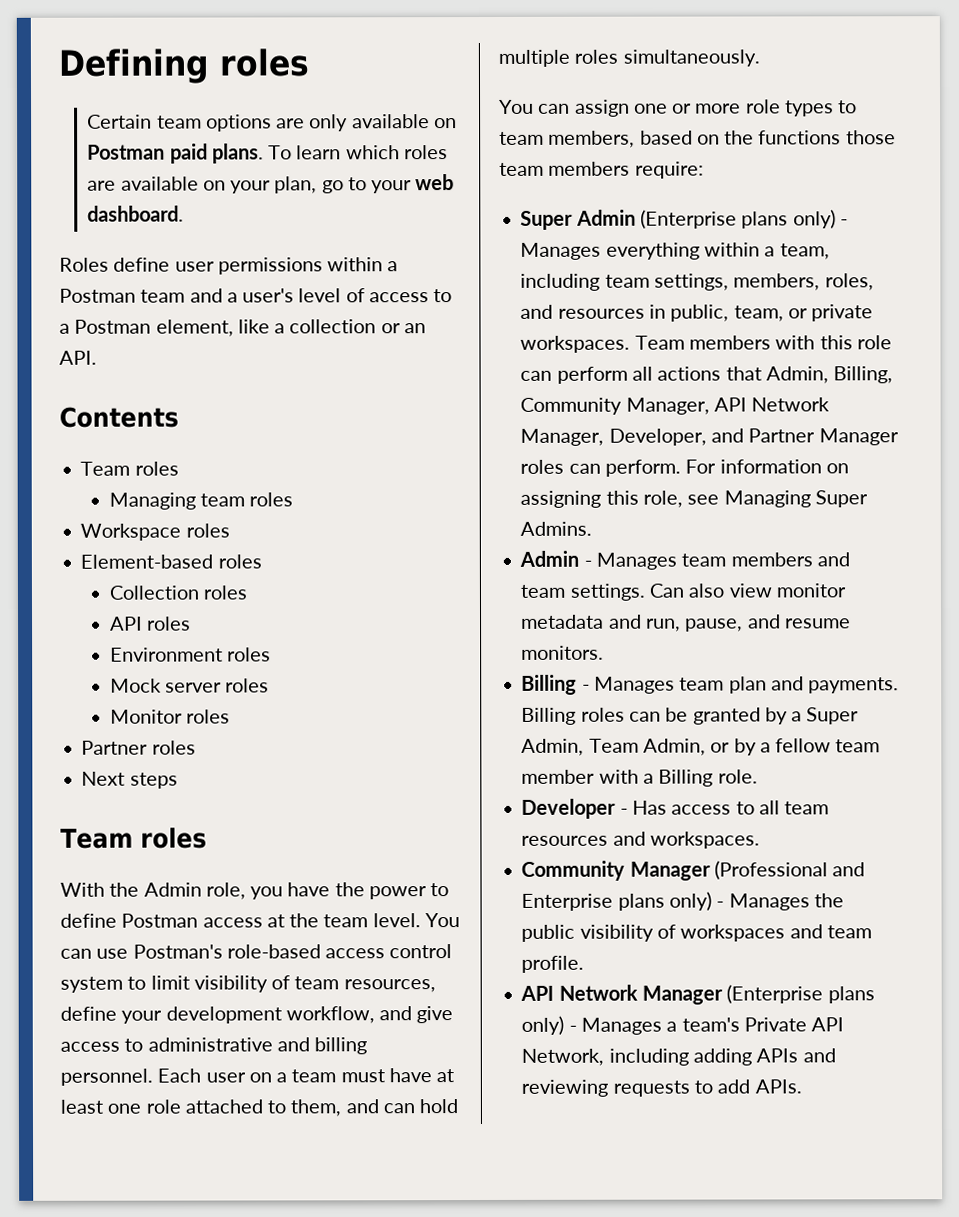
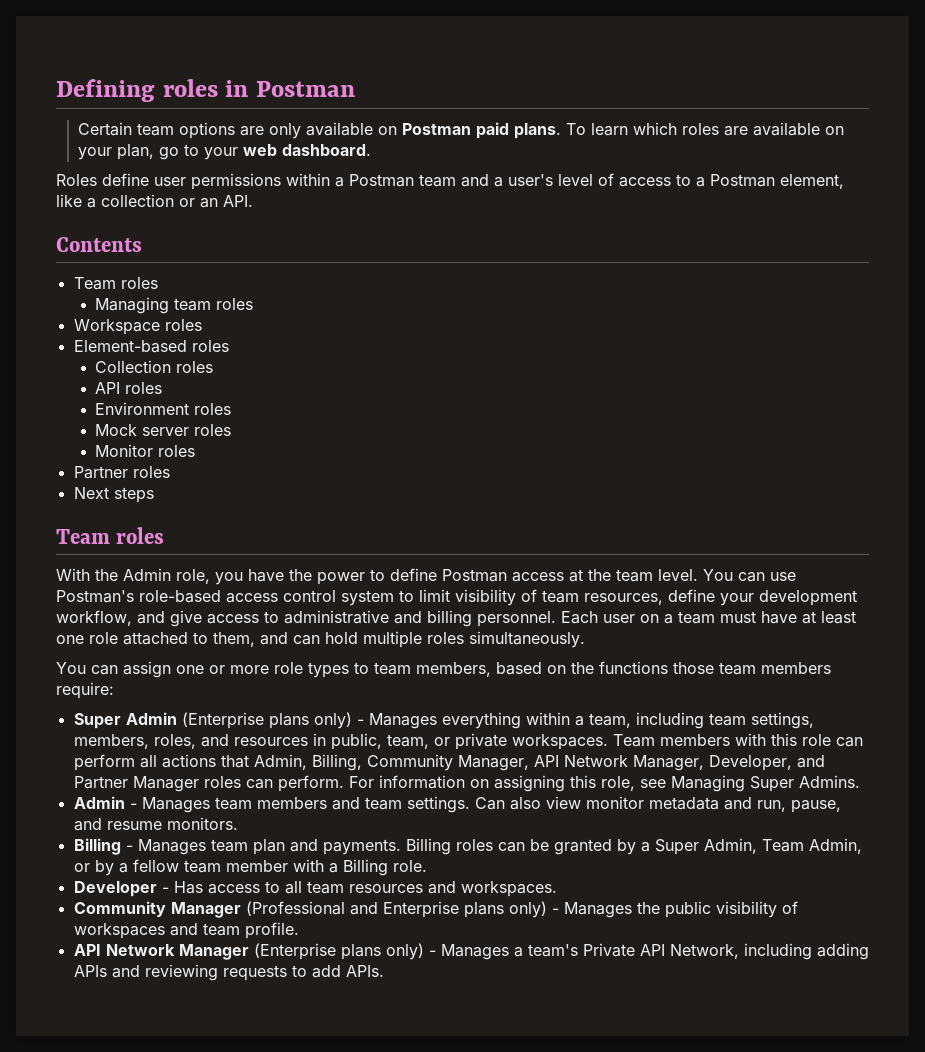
- Defining roles
+ Defining roles in Postman

